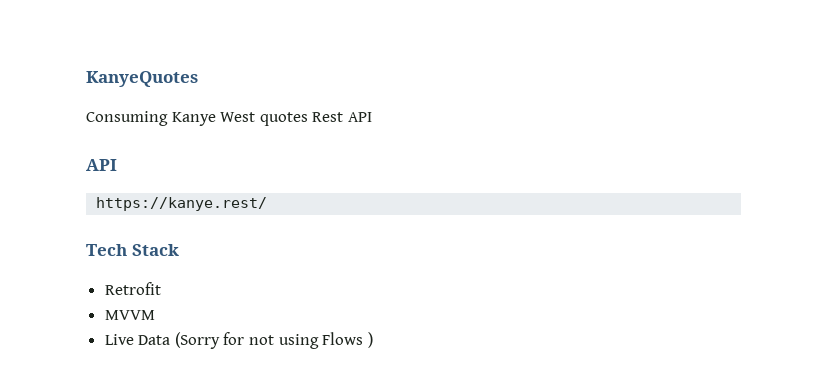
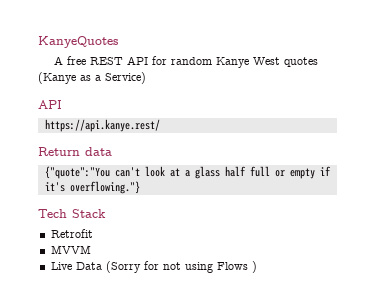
- Consuming Kanye West quotes Rest API
+ A free REST API for random Kanye West quotes (Kanye as a Service)
  API
- https://kanye.rest/
+ https://api.kanye.rest/
+ Return data
+ {"quote":"You can't look at a glass half full or empty if it's overflowing."}

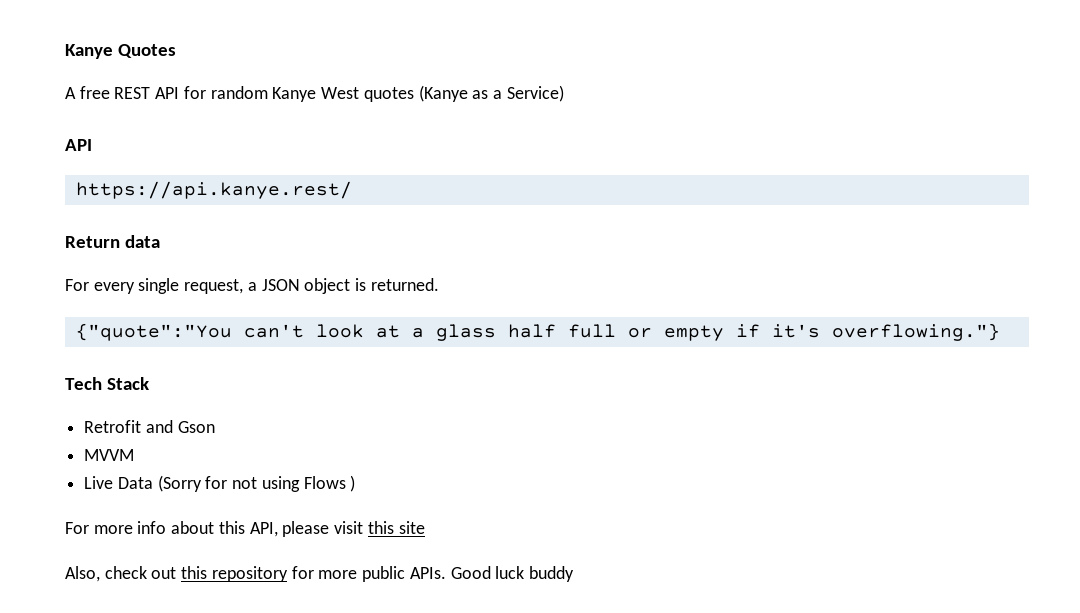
- KanyeQuotes
+ Kanye Quotes
+ For every single request, a JSON object is returned.
- Retrofit
+ Retrofit and Gson
+ For more info about this API, please visit this site
+ Also, check out this repository for more public APIs. Good luck buddy

